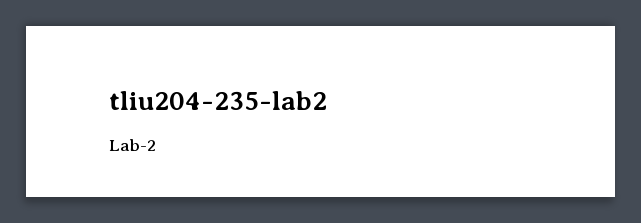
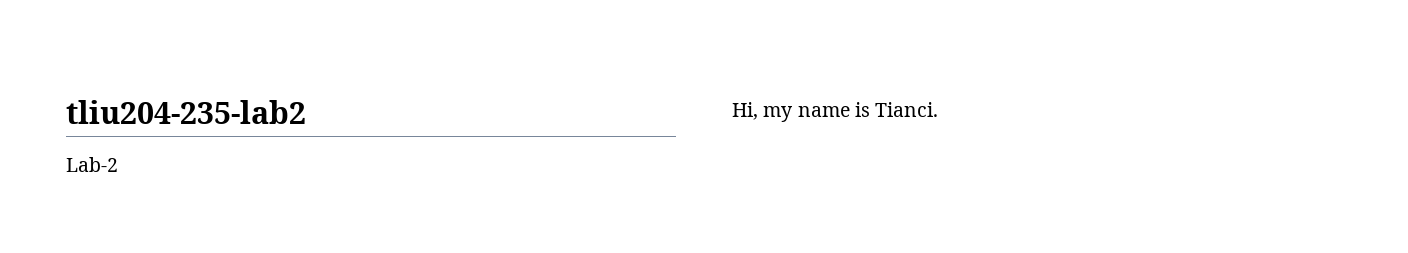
+ Hi, my name is Tianci.

